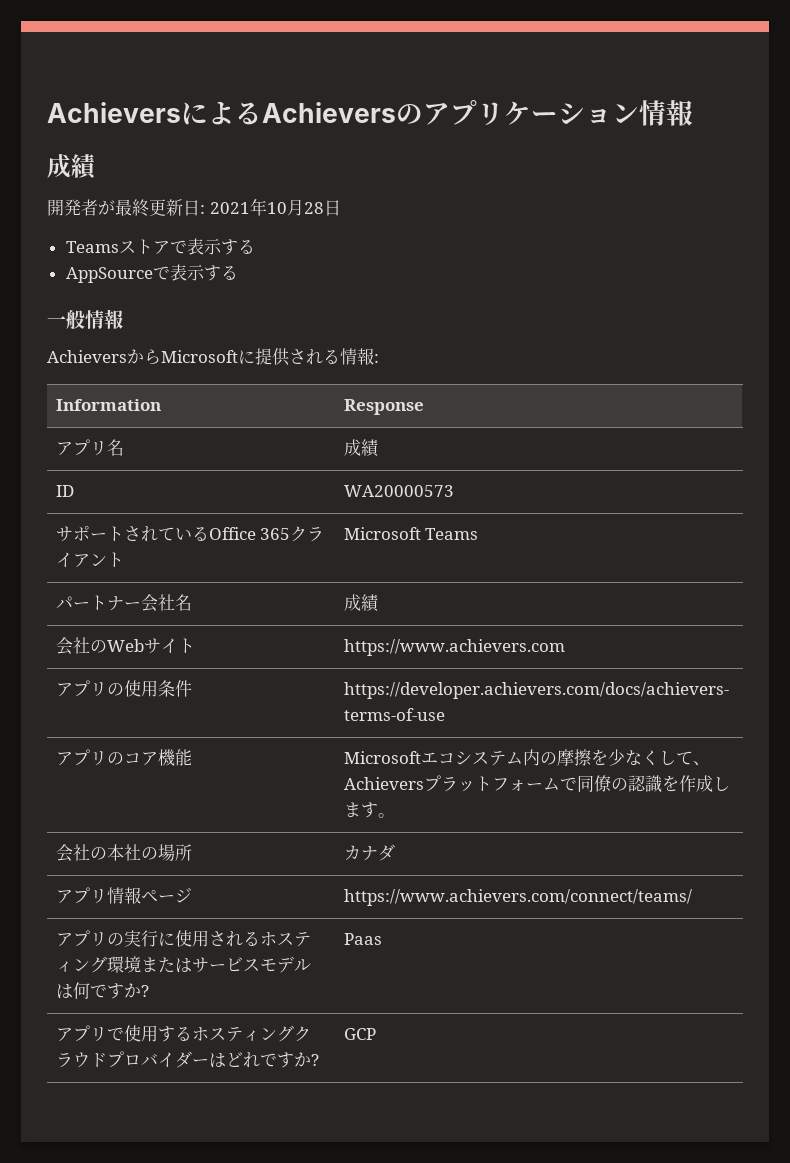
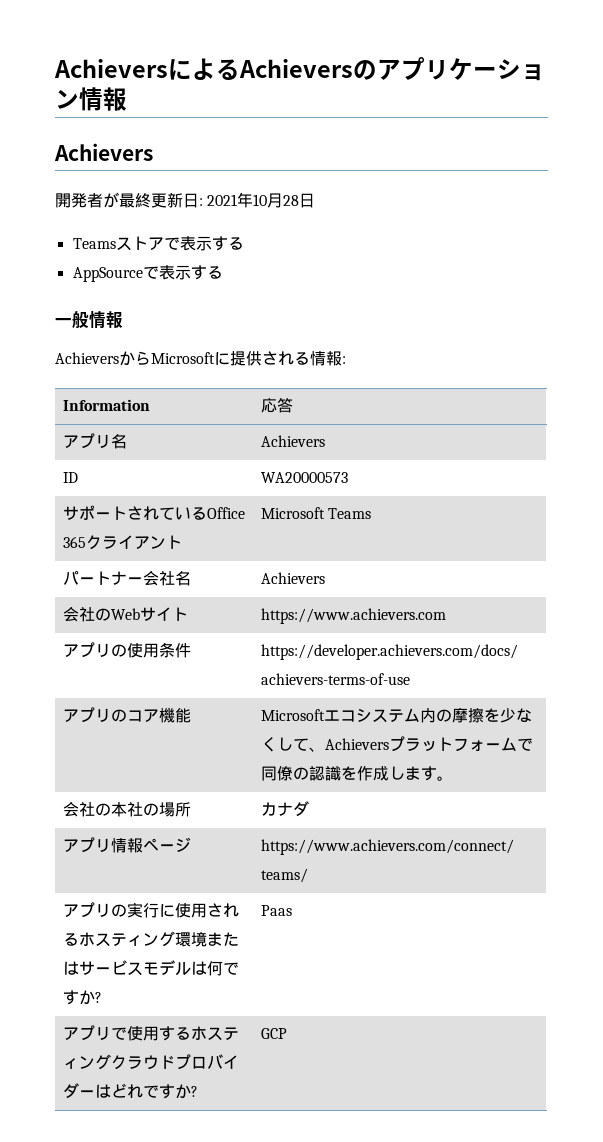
  AchieversによるAchieversのアプリケーション情報
- 成績
+ Achievers
- Information | Response
+ Information | 応答
- アプリ名 | 成績
+ アプリ名 | Achievers
- パートナー会社名 | 成績
+ パートナー会社名 | Achievers

